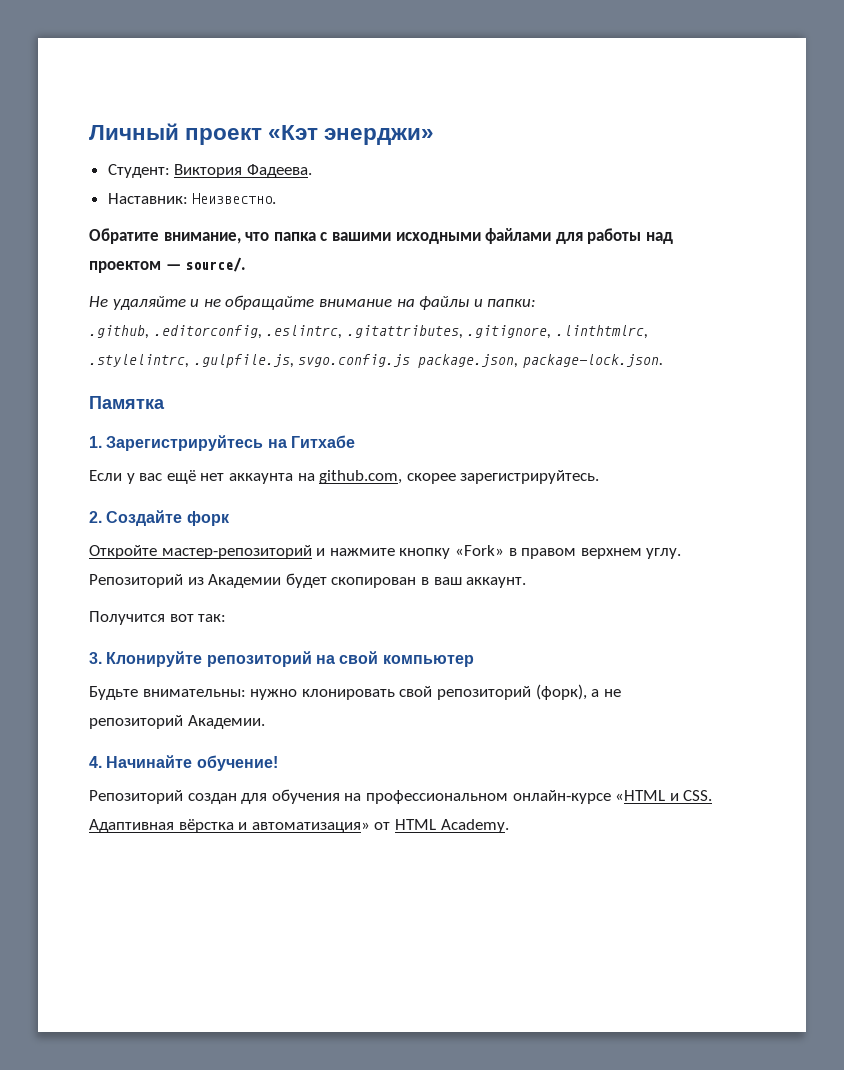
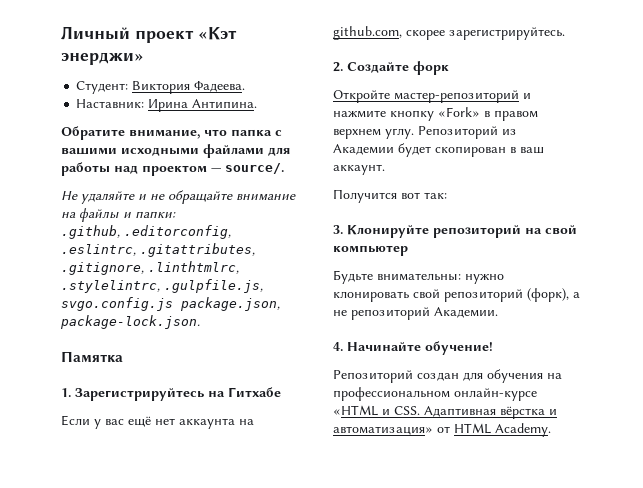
- Наставник: Неизвестно.
+ Наставник: Ирина Антипина.

